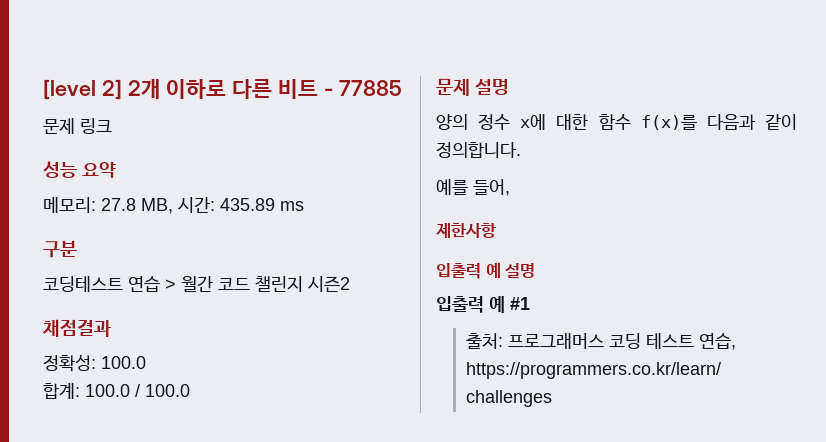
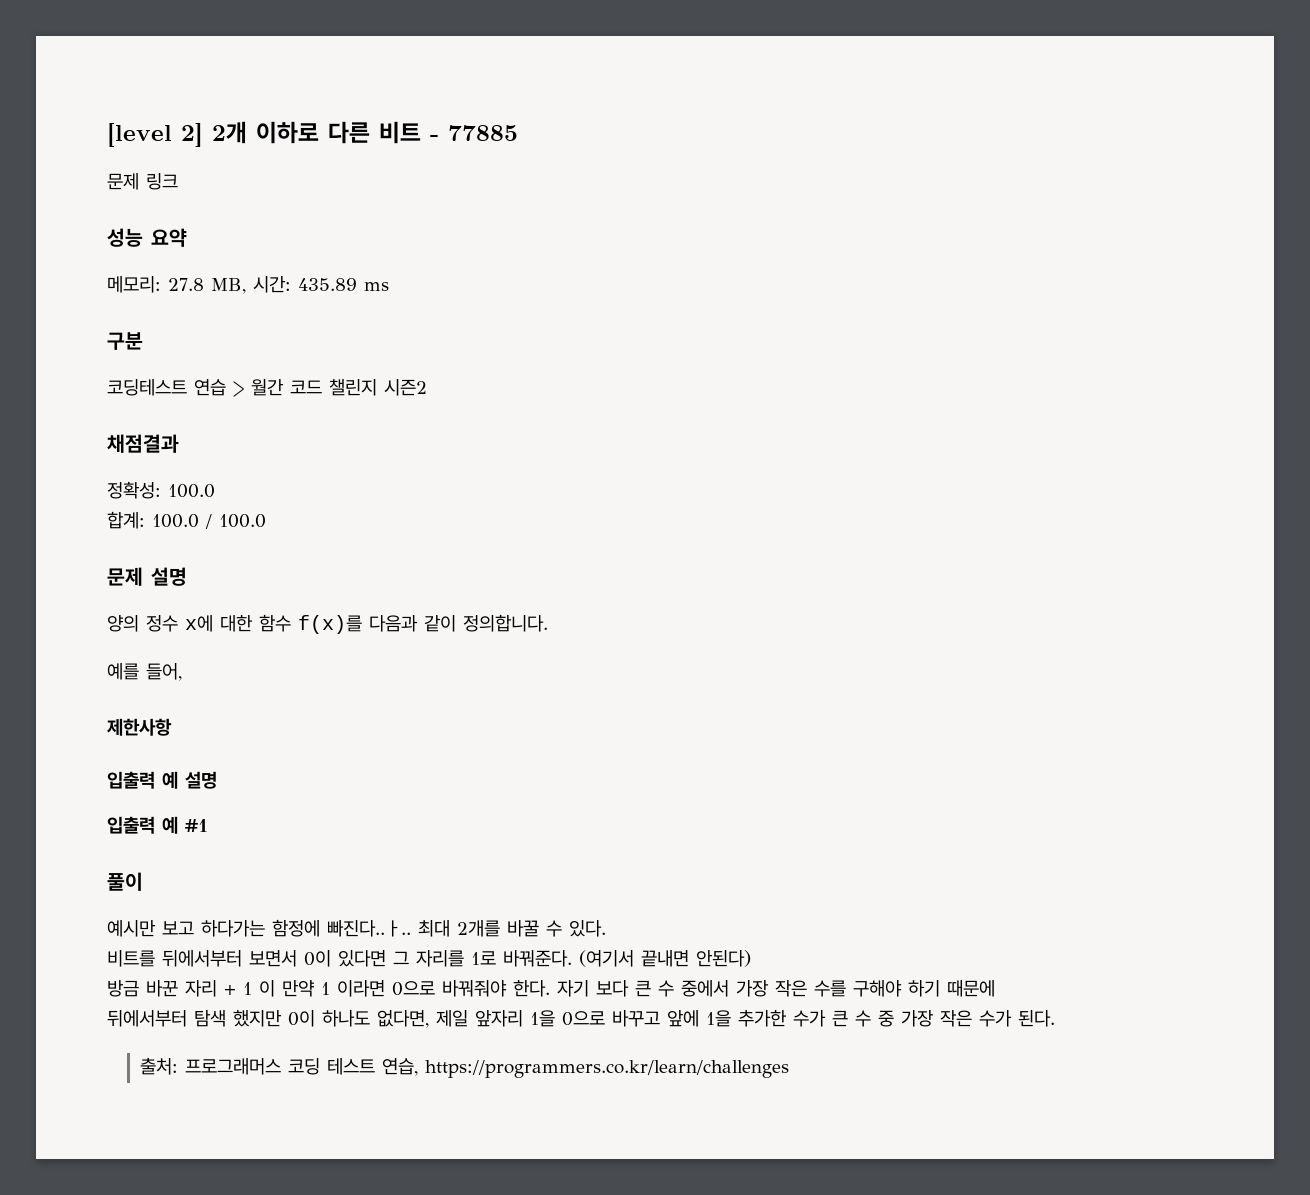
+ 풀이
+ 예시만 보고 하다가는 함정에 빠진다..ㅏ.. 최대 2개를 바꿀 수 있다.
+ 비트를 뒤에서부터 보면서 0이 있다면 그 자리를 1로 바꿔준다. (여기서 끝내면 안된다)
+ 방금 바꾼 자리 + 1 이 만약 1 이라면 0으로 바꿔줘야 한다. 자기 보다 큰 수 중에서 가장 작은 수를 구해야 하기 때문에
+ 뒤에서부터 탐색 했지만 0이 하나도 없다면, 제일 앞자리 1을 0으로 바꾸고 앞에 1을 추가한 수가 큰 수 중 가장 작은 수가 된다.

